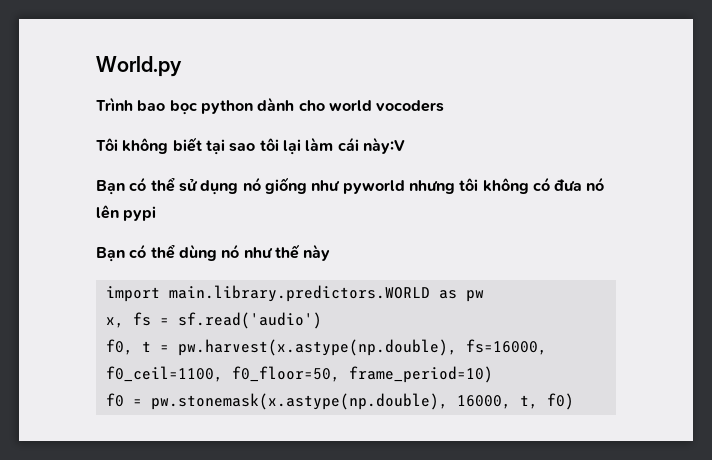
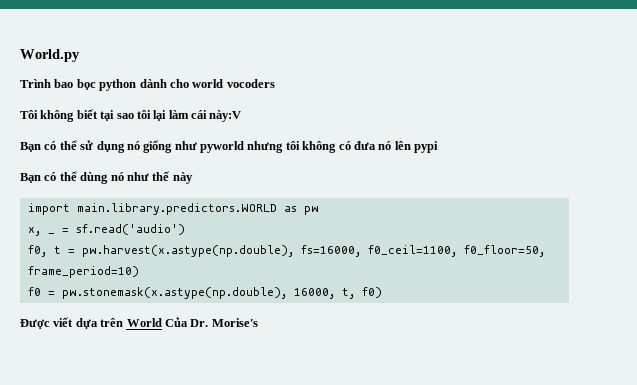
- x, fs = sf.read('audio')
+ x, _ = sf.read('audio')
+ Được viết dựa trên World Của Dr. Morise's

